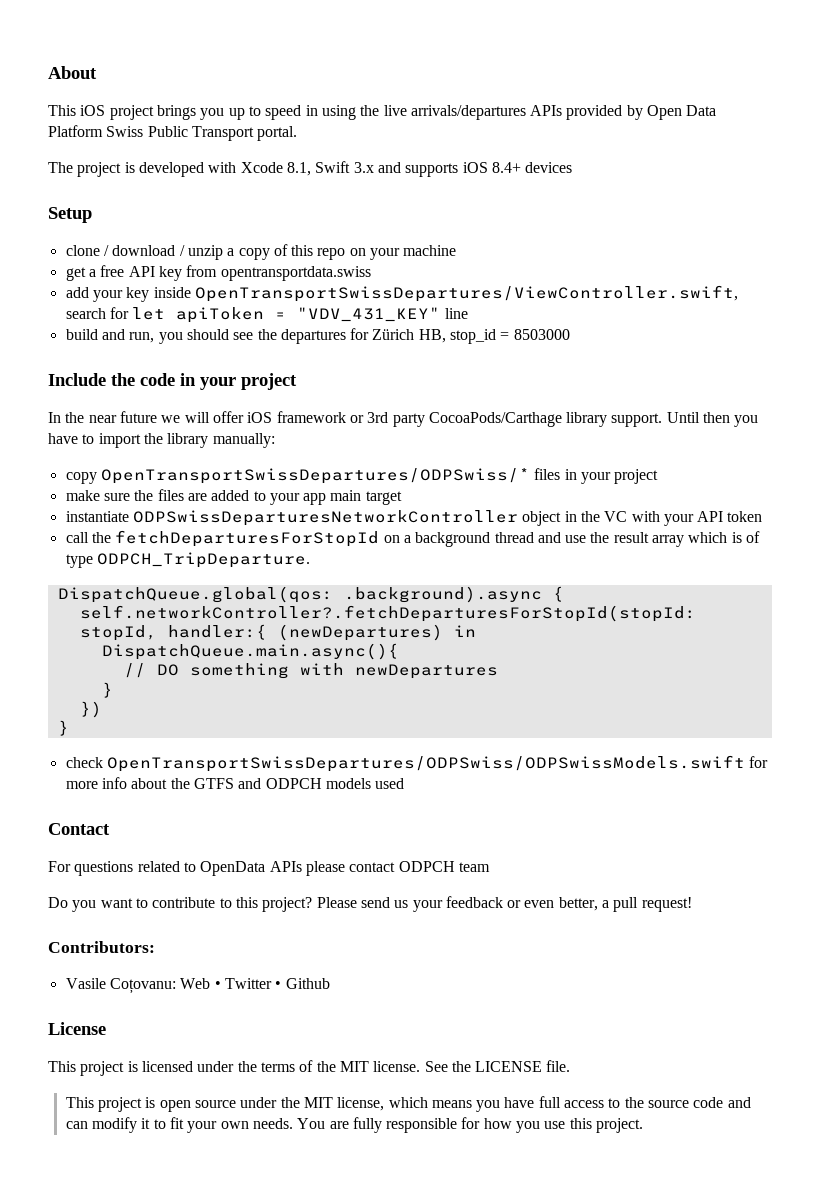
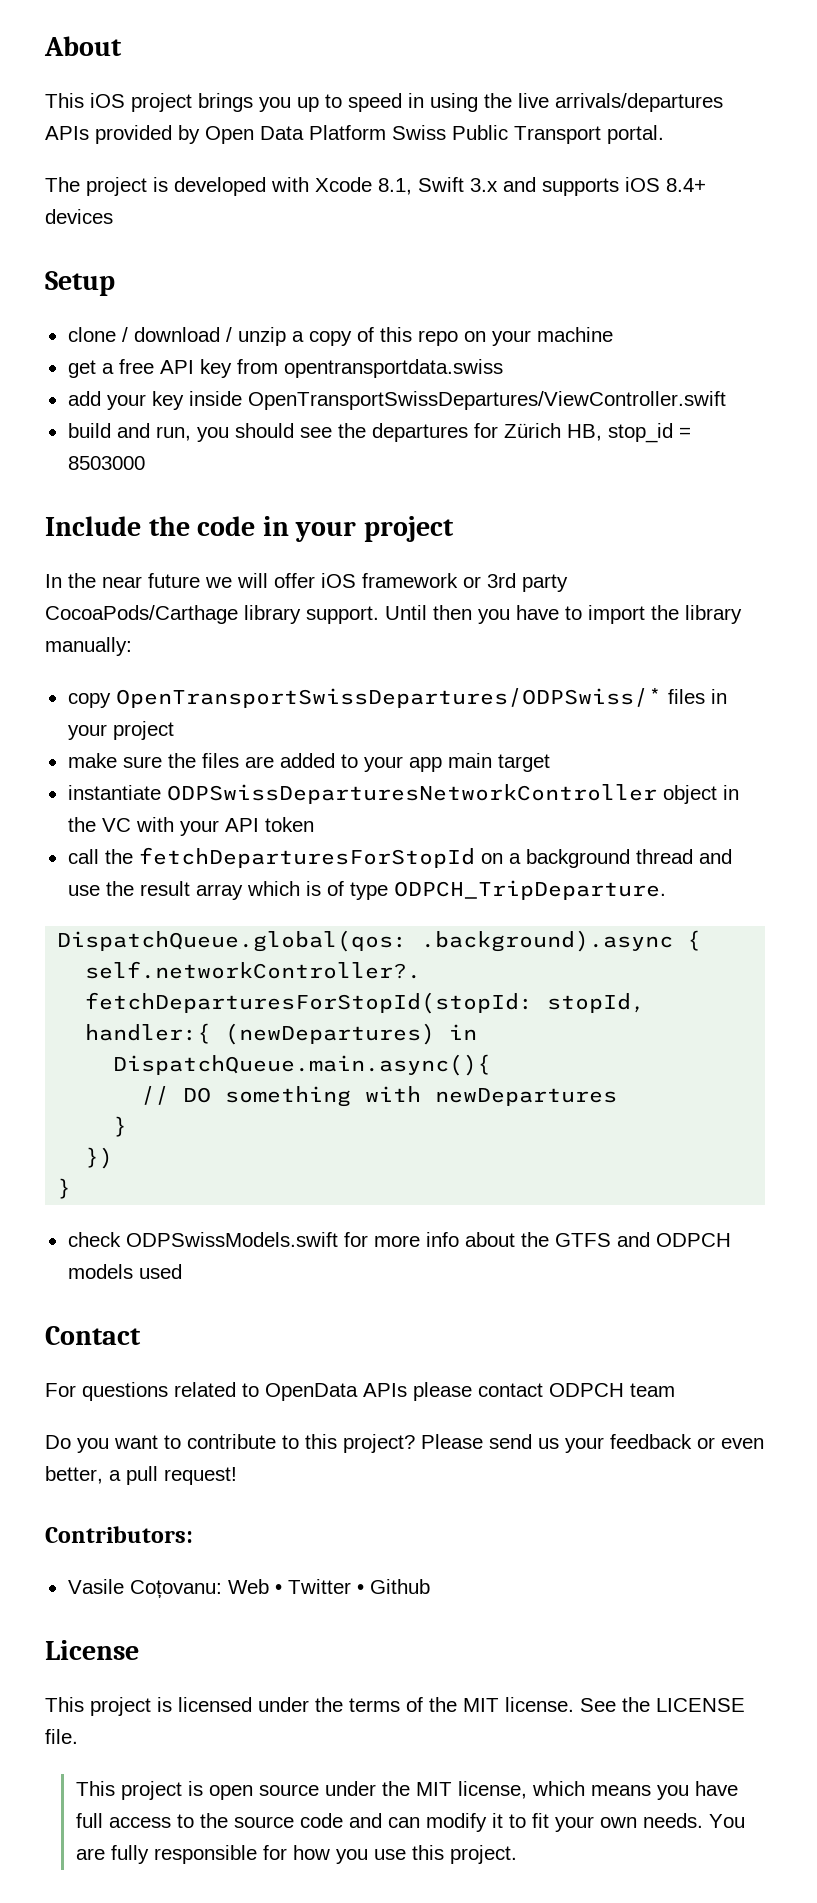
- add your key inside OpenTransportSwissDepartures/ViewController.swift, search for let apiToken = "VDV_431_KEY" line
+ add your key inside OpenTransportSwissDepartures/ViewController.swift
- check OpenTransportSwissDepartures/ODPSwiss/ODPSwissModels.swift for more info about the GTFS and ODPCH models used
+ check ODPSwissModels.swift for more info about the GTFS and ODPCH models used

